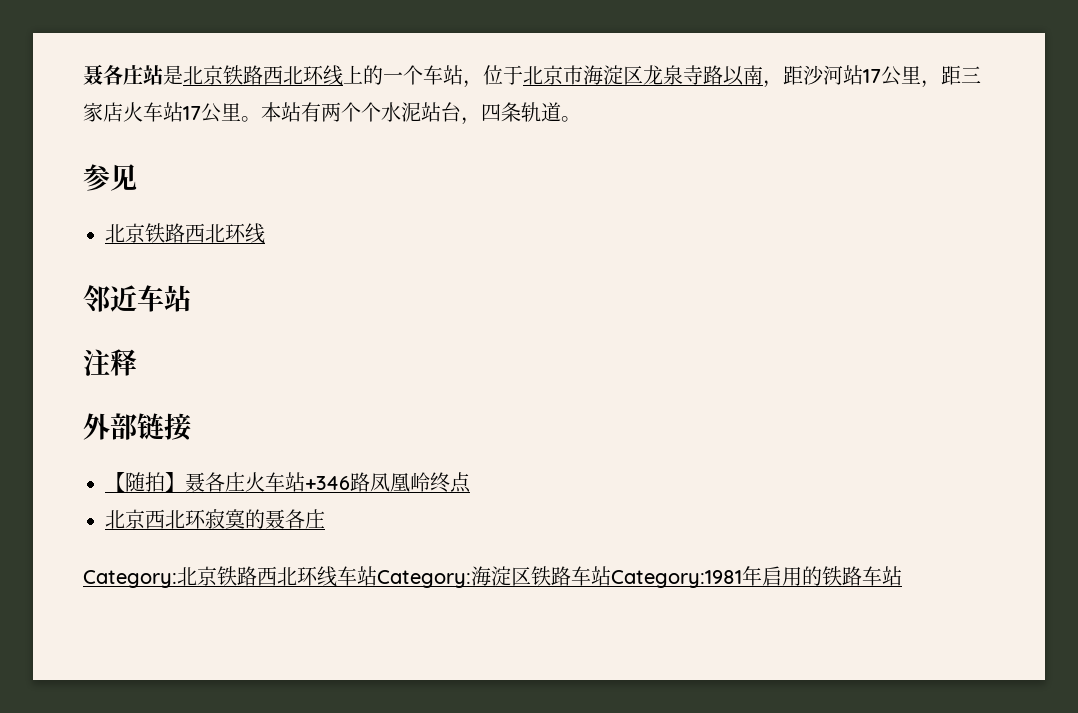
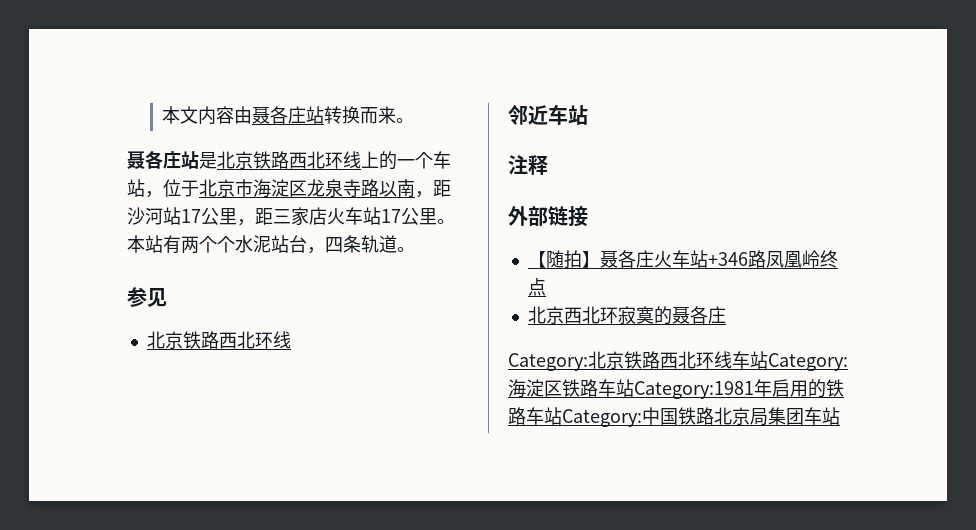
+ 本文内容由聂各庄站转换而来。
- Category:北京铁路西北环线车站Category:海淀区铁路车站Category:1981年启用的铁路车站
+ Category:北京铁路西北环线车站Category:海淀区铁路车站Category:1981年启用的铁路车站Category:中国铁路北京局集团车站

